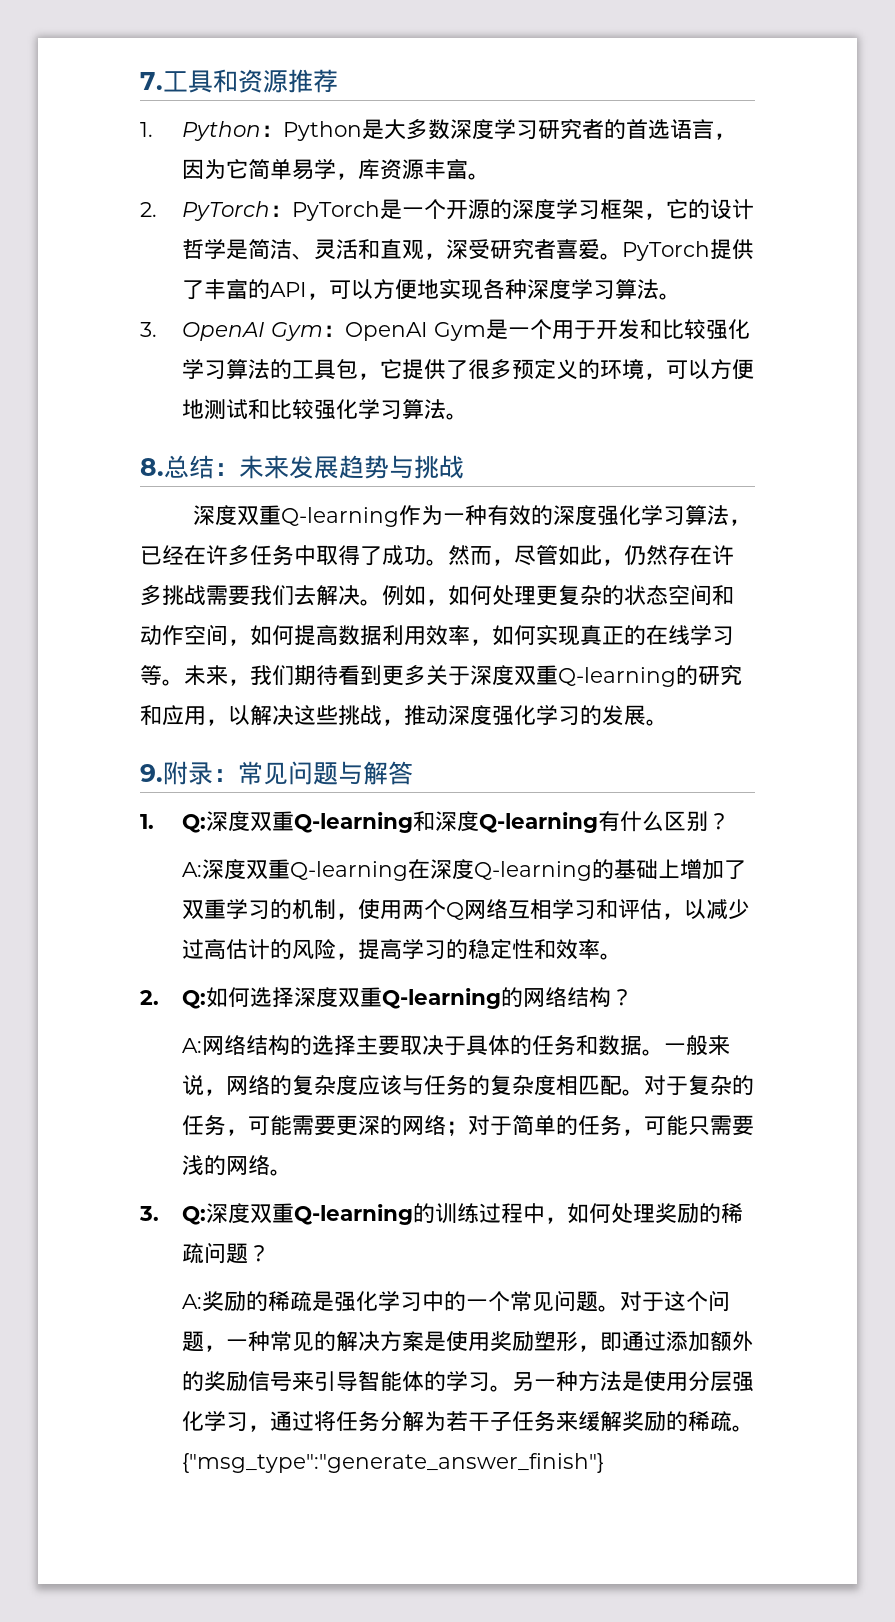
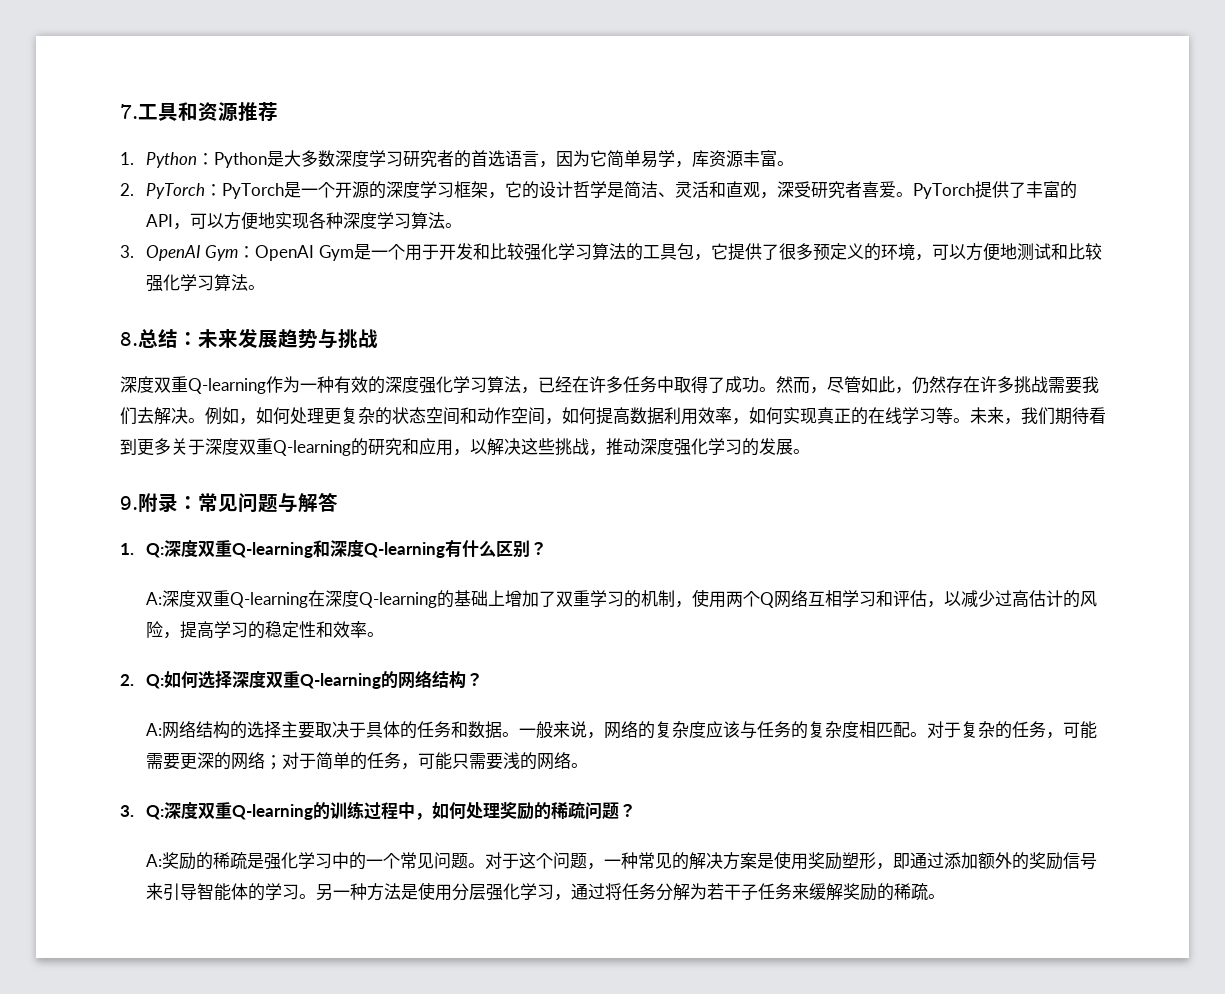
- {"msg_type":"generate_answer_finish"}

